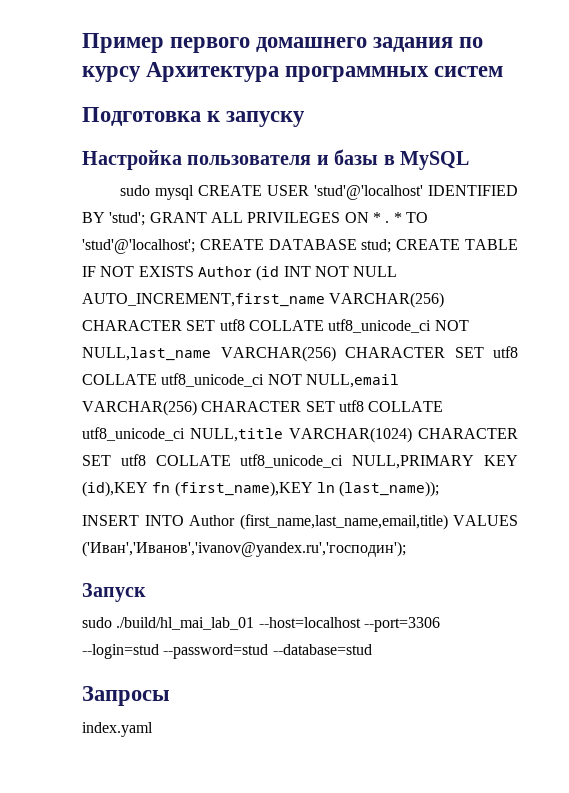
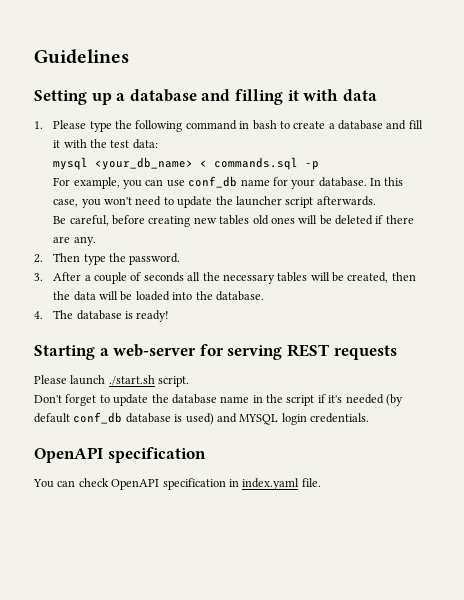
- Пример первого домашнего задания по курсу Архитектура программных систем
- Подготовка к запуску
- Настройка пользователя и базы в MySQL
- sudo mysql CREATE USER 'stud'@'localhost' IDENTIFIED BY 'stud'; GRANT ALL PRIVILEGES ON * . * TO 'stud'@'localhost'; CREATE DATABASE stud; CREATE TABLE IF NOT EXISTS Author (id INT NOT NULL AUTO_INCREMENT,first_name VARCHAR(256) CHARACTER SET utf8 COLLATE utf8_unicode_ci NOT NULL,last_name VARCHAR(256) CHARACTER SET utf8 COLLATE utf8_unicode_ci NOT NULL,email VARCHAR(256) CHARACTER SET utf8 COLLATE utf8_unicode_ci NULL,title VARCHAR(1024) CHARACTER SET utf8 COLLATE utf8_unicode_ci NULL,PRIMARY KEY (id),KEY fn (first_name),KEY ln (last_name));
- INSERT INTO Author (first_name,last_name,email,title) VALUES ('Иван','Иванов','ivanov@yandex.ru','господин');
- Запуск
- sudo ./build/hl_mai_lab_01 --host=localhost --port=3306 --login=stud --password=stud --database=stud
- Запросы
- index.yaml
+ Guidelines
+ Setting up a database and filling it with data
+ 1. Please type the following command in bash to create a database and fill it with the test data:
+ mysql <your_db_name> < commands.sql -p
+ For example, you can use conf_db name for your database. In this case, you won't need to update the launcher script afterwards.
+ Be careful, before creating new tables old ones will be deleted if there are any.
+ 2. Then type the password.
+ 3. After a couple of seconds all the necessary tables will be created, then the data will be loaded into the database.
+ 4. The database is ready!
+ Starting a web-server for serving REST requests
+ Please launch ./start.sh script.
+ Don't forget to update the database name in the script if it's needed (by default conf_db database is used) and MYSQL login credentials.
+ OpenAPI specification
+ You can check OpenAPI specification in index.yaml file.

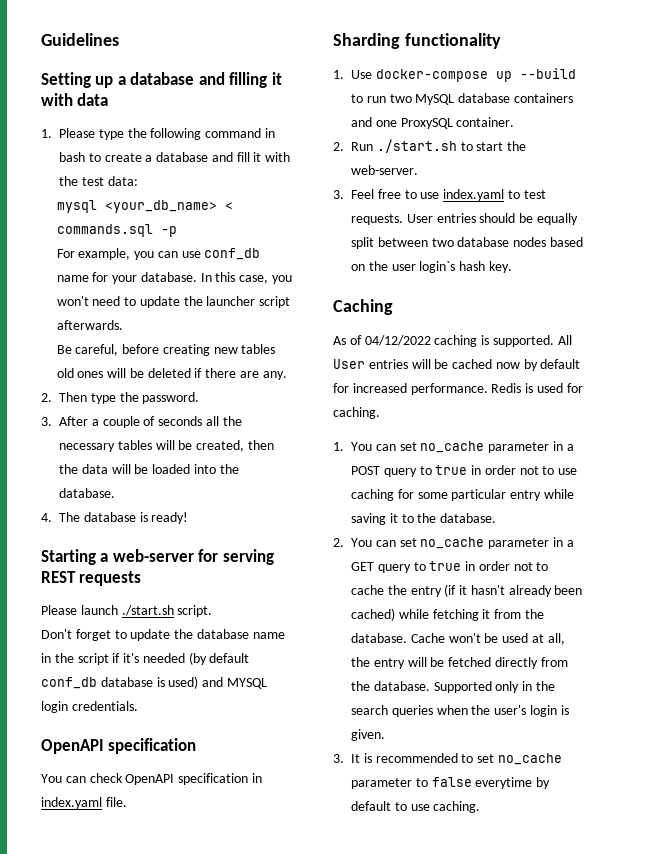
+ Sharding functionality
+ 1. Use docker-compose up --build to run two MySQL database containers and one ProxySQL container.
+ 2. Run ./start.sh to start the web-server.
+ 3. Feel free to use index.yaml to test requests. User entries should be equally split between two database nodes based on the user login`s hash key.
+ Caching
+ As of 04/12/2022 caching is supported. All User entries will be cached now by default for increased performance. Redis is used for caching.
+ 1. You can set no_cache parameter in a POST query to true in order not to use caching for some particular entry while saving it to the database.
+ 2. You can set no_cache parameter in a GET query to true in order not to cache the entry (if it hasn't already been cached) while fetching it from the database. Cache won't be used at all, the entry will be fetched directly from the database. Supported only in the search queries when the user's login is given.
+ 3. It is recommended to set no_cache parameter to false everytime by default to use caching.

